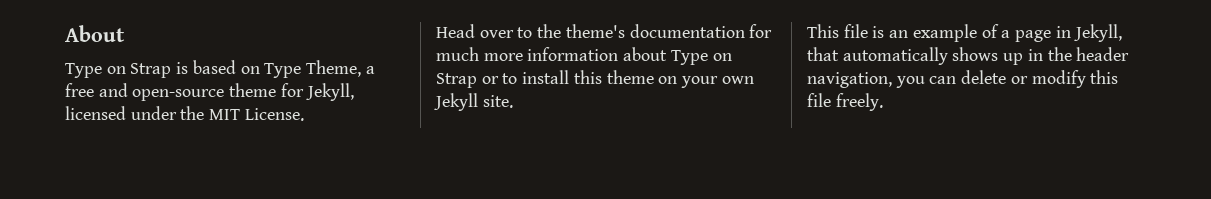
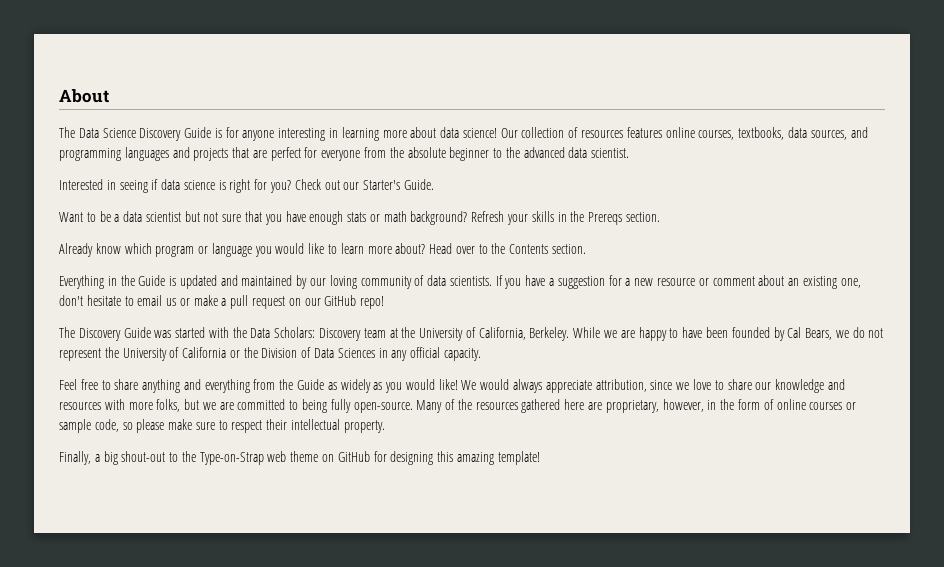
- Type on Strap is based on Type Theme, a free and open-source theme for Jekyll, licensed under the MIT License.
- Head over to the theme's documentation for much more information about Type on Strap or to install this theme on your own Jekyll site.
- This file is an example of a page in Jekyll, that automatically shows up in the header navigation, you can delete or modify this file freely.
+ The Data Science Discovery Guide is for anyone interesting in learning more about data science! Our collection of resources features online courses, textbooks, data sources, and programming languages and projects that are perfect for everyone from the absolute beginner to the advanced data scientist.
+ Interested in seeing if data science is right for you? Check out our Starter's Guide.
+ Want to be a data scientist but not sure that you have enough stats or math background? Refresh your skills in the Prereqs section.
+ Already know which program or language you would like to learn more about? Head over to the Contents section.
+ Everything in the Guide is updated and maintained by our loving community of data scientists. If you have a suggestion for a new resource or comment about an existing one, don't hesitate to email us or make a pull request on our GitHub repo!
+ The Discovery Guide was started with the Data Scholars: Discovery team at the University of California, Berkeley. While we are happy to have been founded by Cal Bears, we do not represent the University of California or the Division of Data Sciences in any official capacity.
+ Feel free to share anything and everything from the Guide as widely as you would like! We would always appreciate attribution, since we love to share our knowledge and resources with more folks, but we are committed to being fully open-source. Many of the resources gathered here are proprietary, however, in the form of online courses or sample code, so please make sure to respect their intellectual property.
+ Finally, a big shout-out to the Type-on-Strap web theme on GitHub for designing this amazing template!

